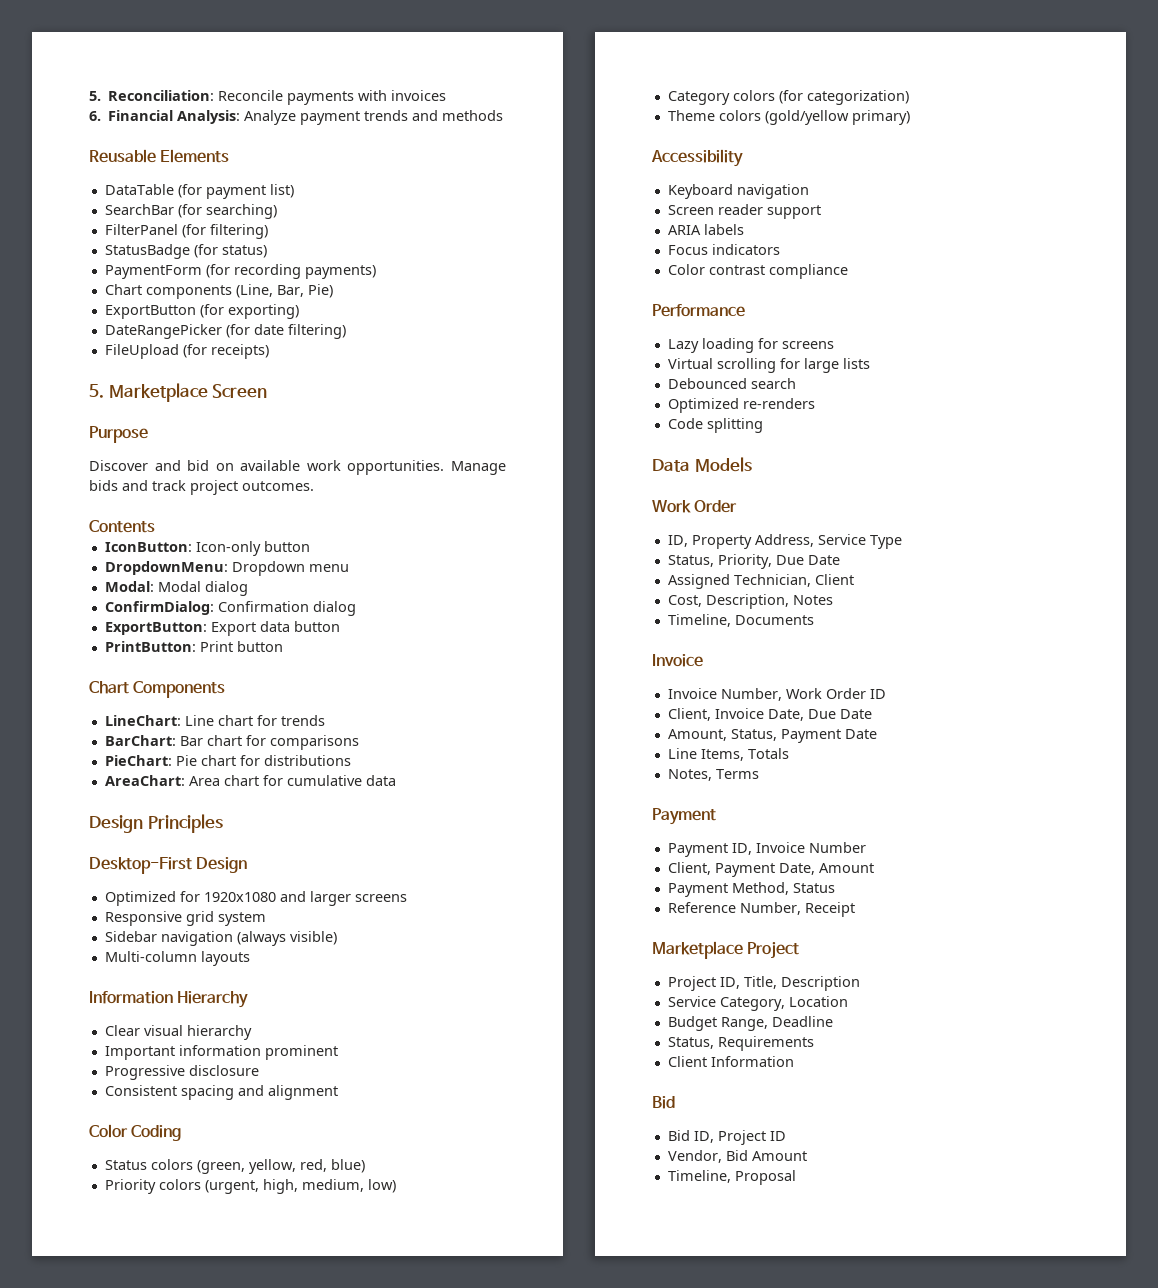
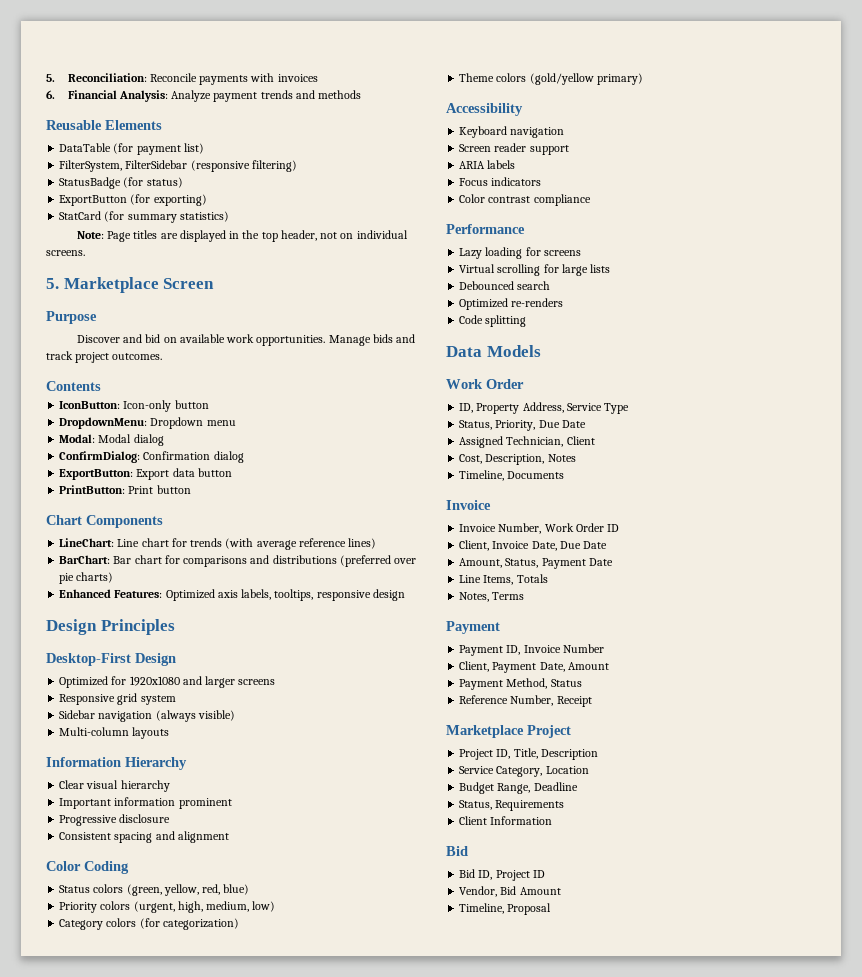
- SearchBar (for searching)
- FilterPanel (for filtering)
+ FilterSystem, FilterSidebar (responsive filtering)
- PaymentForm (for recording payments)
- Chart components (Line, Bar, Pie)
  ExportButton (for exporting)
- DateRangePicker (for date filtering)
- FileUpload (for receipts)
+ StatCard (for summary statistics)
+ Note: Page titles are displayed in the top header, not on individual screens.
- LineChart: Line chart for trends
+ LineChart: Line chart for trends (with average reference lines)
- BarChart: Bar chart for comparisons
- PieChart: Pie chart for distributions
- AreaChart: Area chart for cumulative data
+ BarChart: Bar chart for comparisons and distributions (preferred over pie charts)
+ Enhanced Features: Optimized axis labels, tooltips, responsive design

